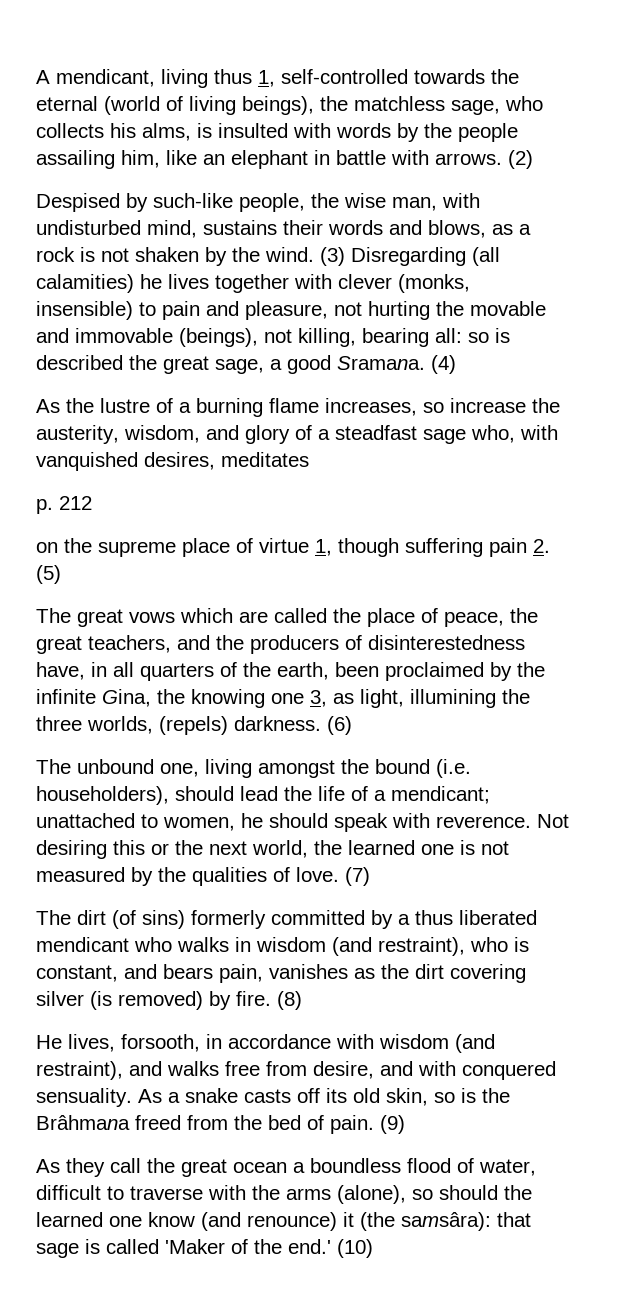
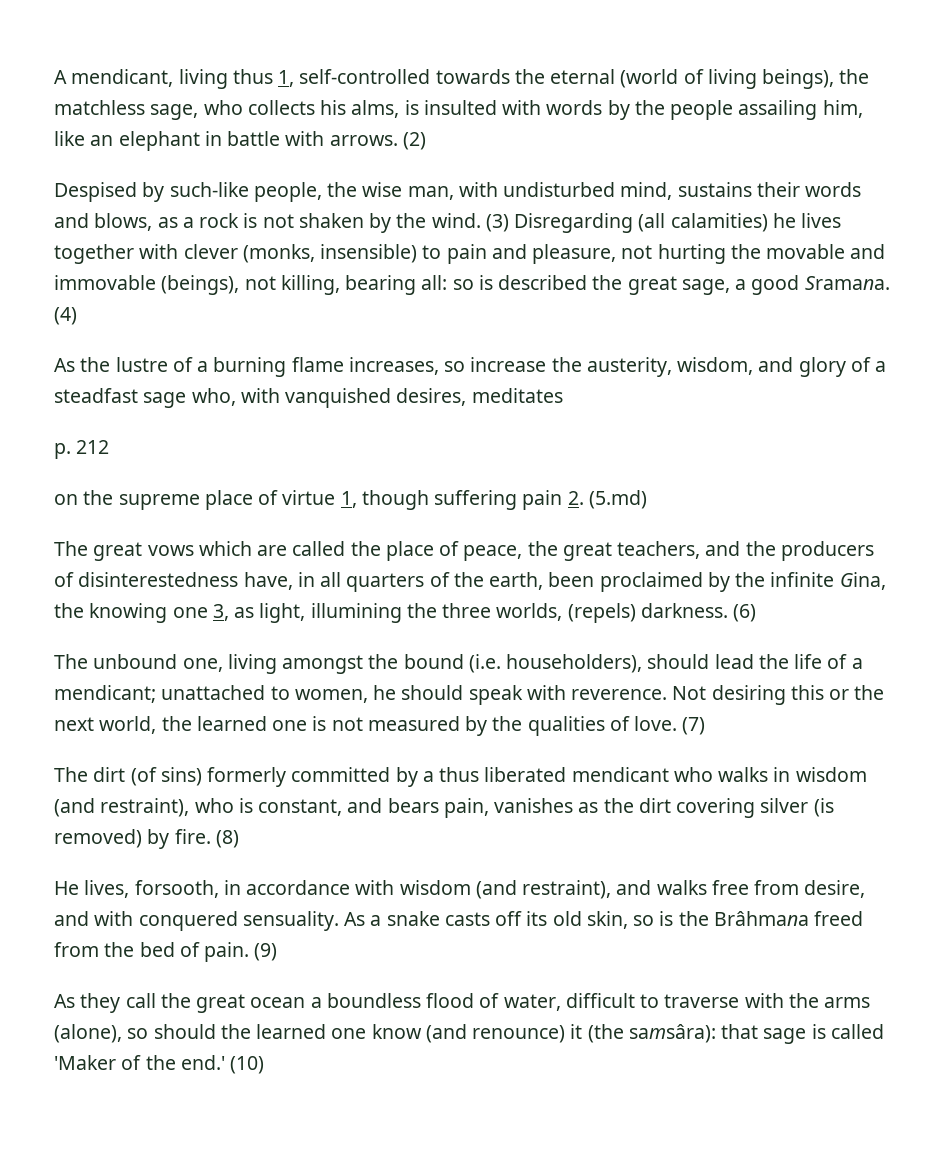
- on the supreme place of virtue 1, though suffering pain 2. (5)
+ on the supreme place of virtue 1, though suffering pain 2. (5.md)

